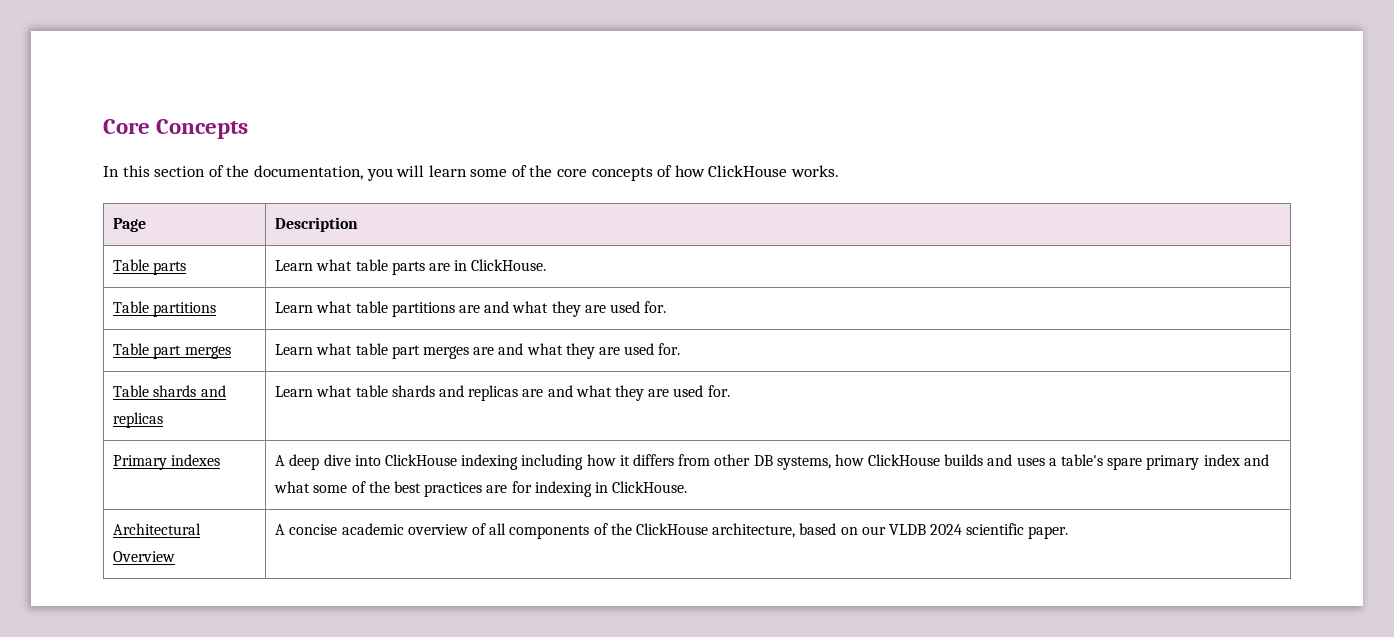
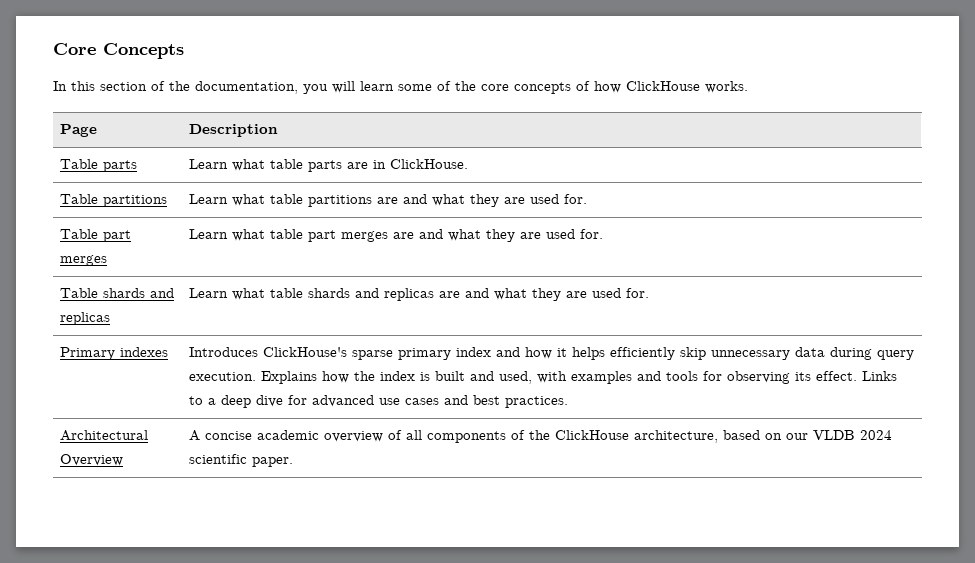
- A deep dive into ClickHouse indexing including how it differs from other DB systems, how ClickHouse builds and uses a table's spare primary index and what some of the best practices are for indexing in ClickHouse.
+ Introduces ClickHouse's sparse primary index and how it helps efficiently skip unnecessary data during query execution. Explains how the index is built and used, with examples and tools for observing its effect. Links to a deep dive for advanced use cases and best practices.

